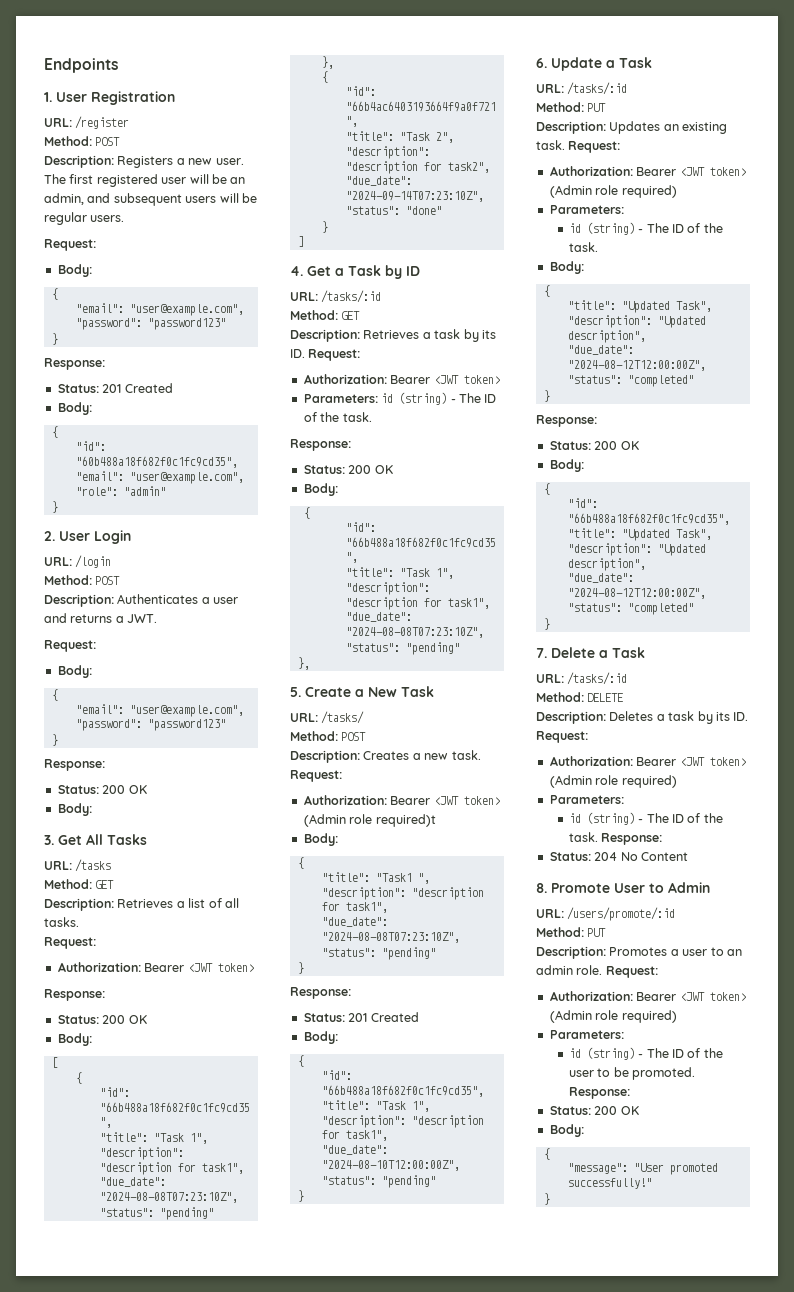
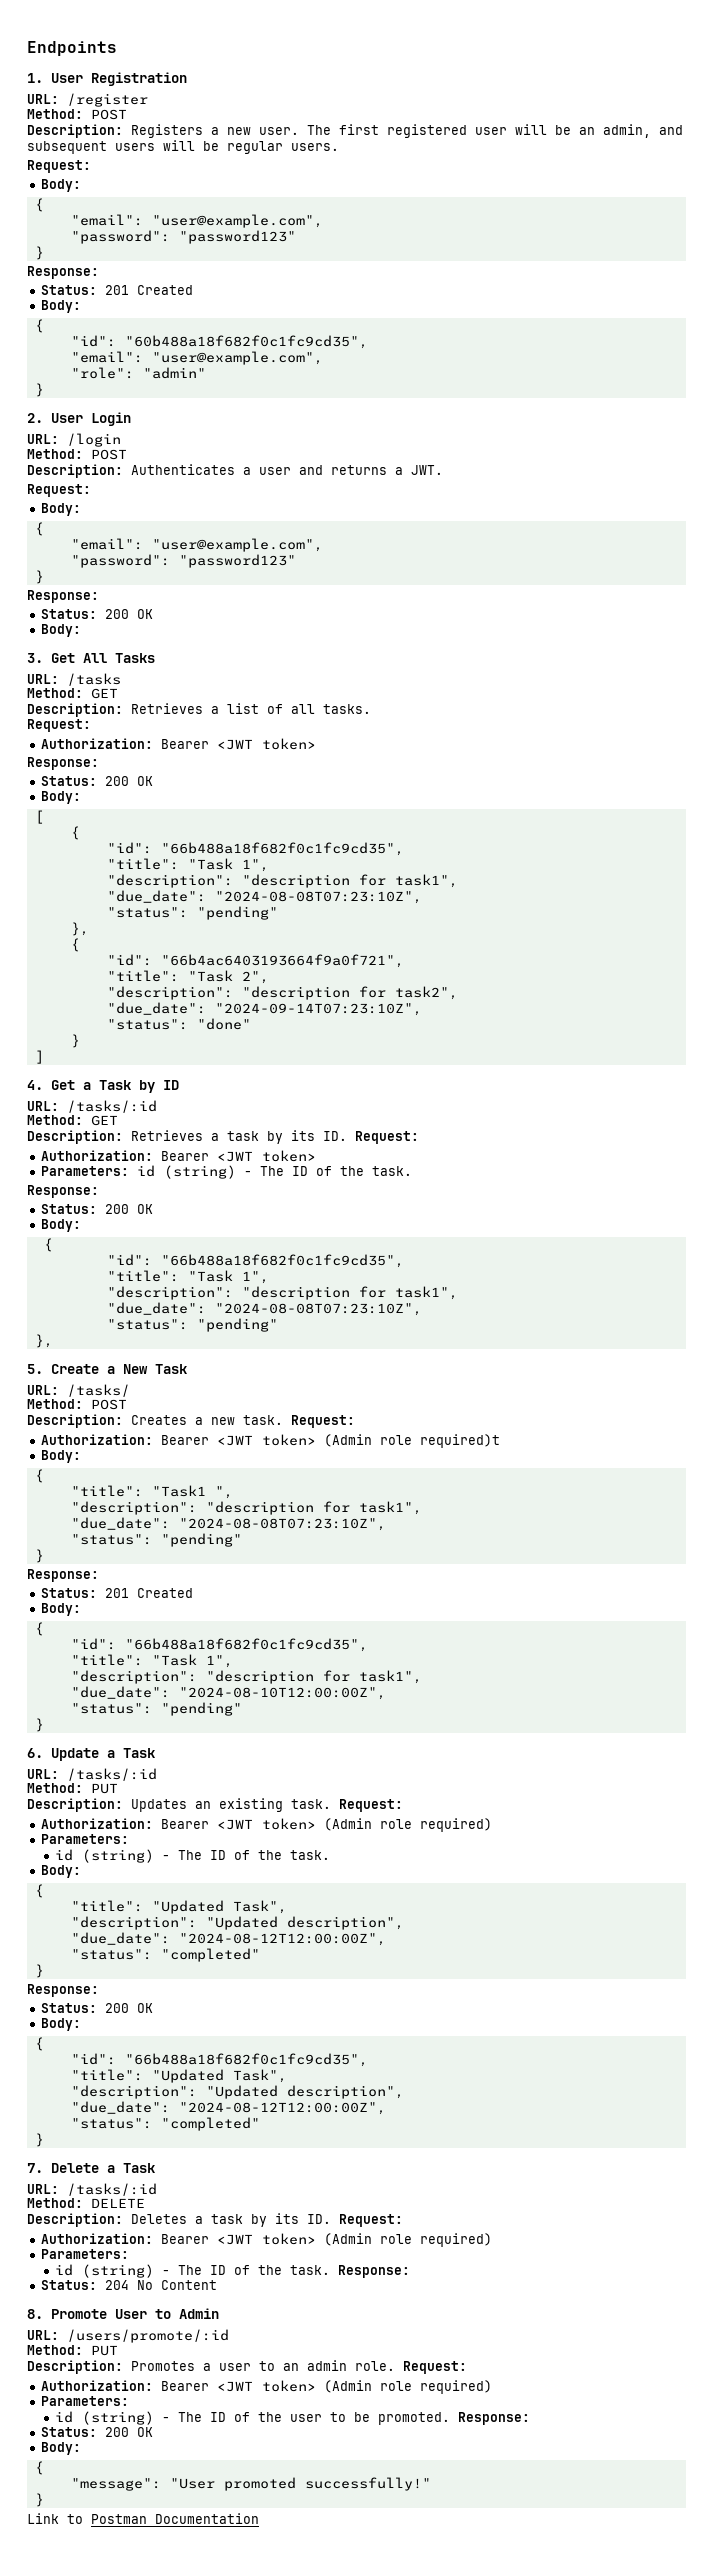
+ Link to Postman Documentation

